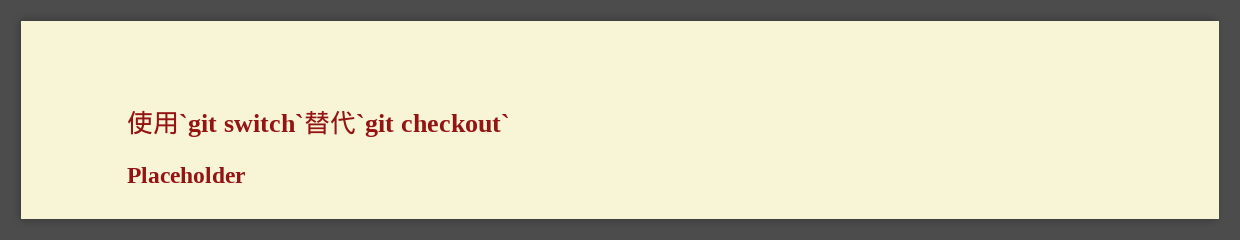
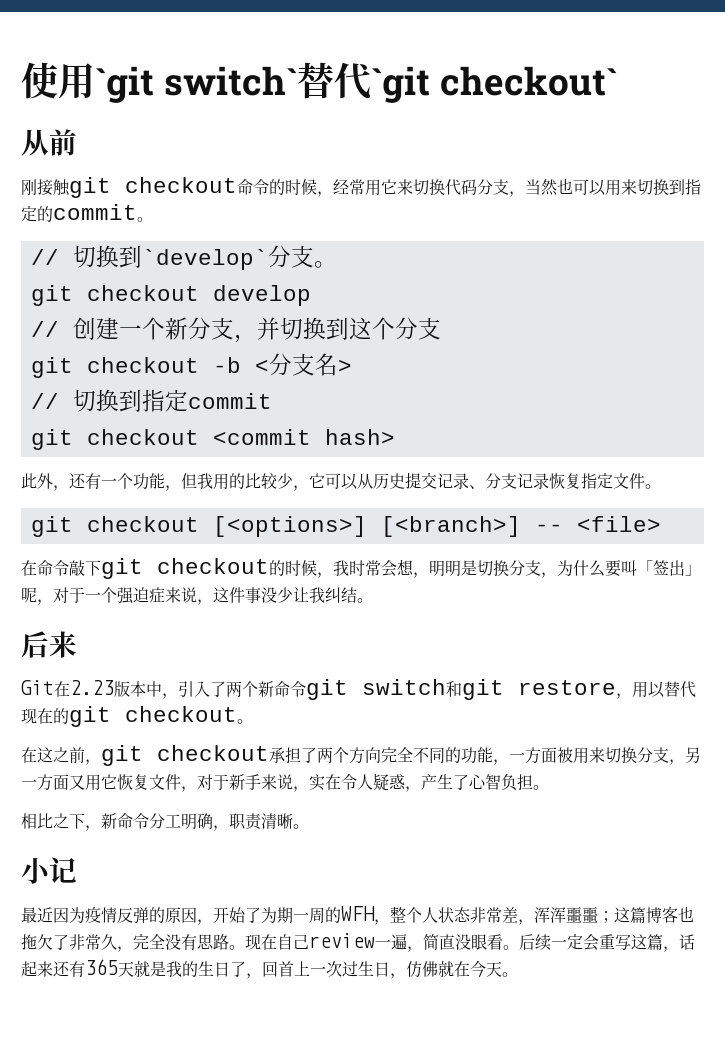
- Placeholder
+ 从前
+ 刚接触git checkout命令的时候，经常用它来切换代码分支，当然也可以用来切换到指定的commit。
+ // 切换到`develop`分支。
+ git checkout develop
+ // 创建一个新分支，并切换到这个分支
+ git checkout -b <分支名>
+ // 切换到指定commit
+ git checkout <commit hash>
+ 此外，还有一个功能，但我用的比较少，它可以从历史提交记录、分支记录恢复指定文件。
+ git checkout [<options>] [<branch>] -- <file>
+ 在命令敲下git checkout的时候，我时常会想，明明是切换分支，为什么要叫「签出」呢，对于一个强迫症来说，这件事没少让我纠结。
+ 后来
+ Git在2.23版本中，引入了两个新命令git switch和git restore，用以替代现在的git checkout。
+ 在这之前，git checkout承担了两个方向完全不同的功能，一方面被用来切换分支，另一方面又用它恢复文件，对于新手来说，实在令人疑惑，产生了心智负担。
+ 相比之下，新命令分工明确，职责清晰。
+ 小记
+ 最近因为疫情反弹的原因，开始了为期一周的WFH，整个人状态非常差，浑浑噩噩；这篇博客也拖欠了非常久，完全没有思路。现在自己review一遍，简直没眼看。后续一定会重写这篇，话起来还有365天就是我的生日了，回首上一次过生日，仿佛就在今天。

